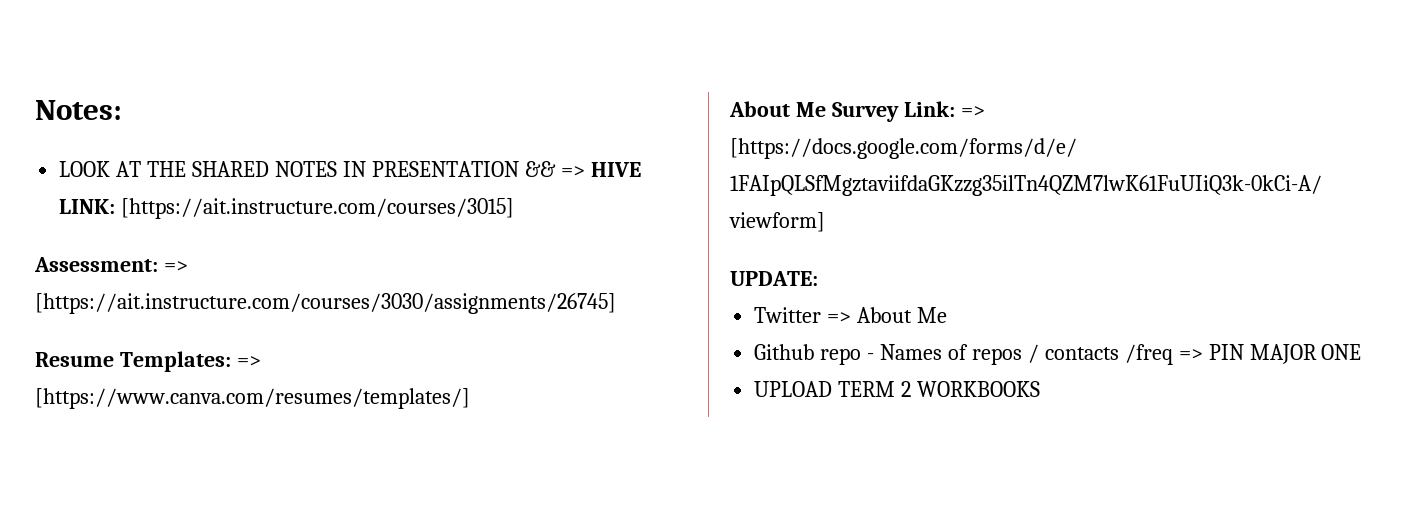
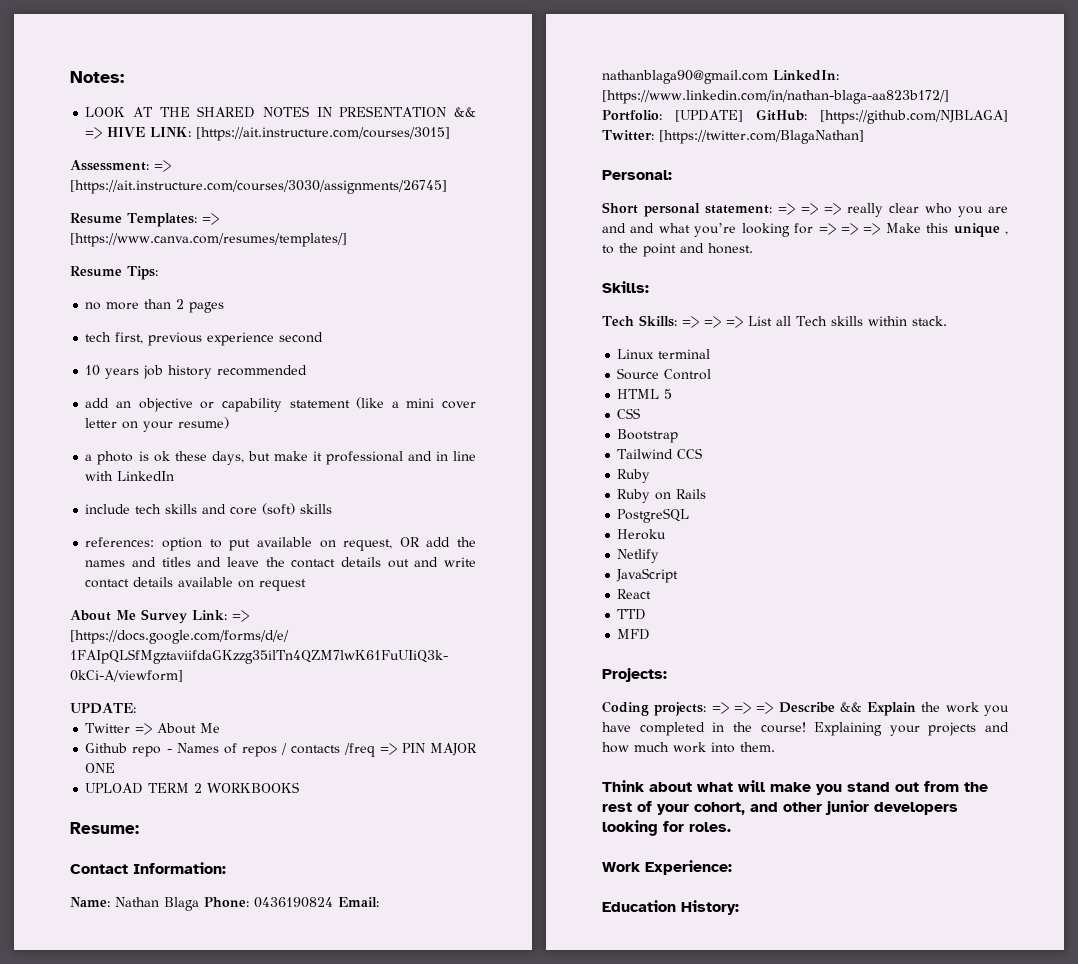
+ Resume Tips:
+ no more than 2 pages
+ tech first, previous experience second
+ 10 years job history recommended
+ add an objective or capability statement (like a mini cover letter on your resume)
+ a photo is ok these days, but make it professional and in line with LinkedIn
+ include tech skills and core (soft) skills
+ references: option to put available on request, OR add the names and titles and leave the contact details out and write contact details available on request
+ Resume:
+ Contact Information:
+ Name: Nathan Blaga Phone: 0436190824 Email: nathanblaga90@gmail.com LinkedIn: [https://www.linkedin.com/in/nathan-blaga-aa823b172/] Portfolio: [UPDATE] GitHub: [https://github.com/NJBLAGA] Twitter: [https://twitter.com/BlagaNathan]
+ Personal:
+ Short personal statement: => => => really clear who you are and and what you’re looking for => => => Make this unique , to the point and honest.
+ Skills:
+ Tech Skills: => => => List all Tech skills within stack.
+ Linux terminal
+ Source Control
+ HTML 5
+ CSS
+ Bootstrap
+ Tailwind CCS
+ Ruby
+ Ruby on Rails
+ PostgreSQL
+ Heroku
+ Netlify
+ JavaScript
+ React
+ TTD
+ MFD
+ Projects:
+ Coding projects: => => => Describe && Explain the work you have completed in the course! Explaining your projects and how much work into them.
+ Think about what will make you stand out from the rest of your cohort, and other junior developers looking for roles.
+ Work Experience:
+ Education History:

